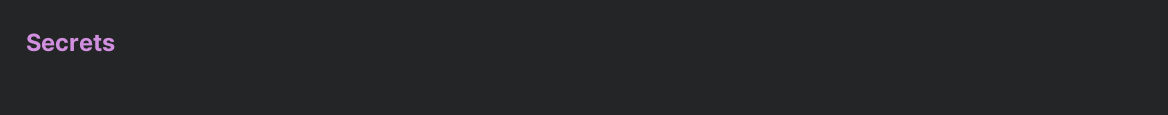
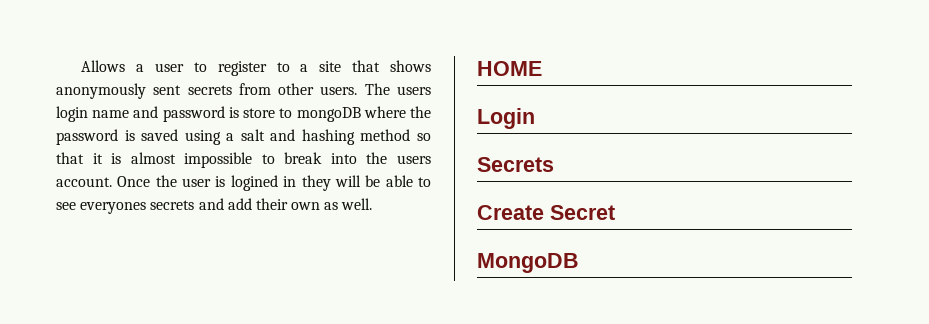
+ Allows a user to register to a site that shows anonymously sent secrets from other users. The users login name and password is store to mongoDB where the password is saved using a salt and hashing method so that it is almost impossible to break into the users account. Once the user is logined in they will be able to see everyones secrets and add their own as well.
+ HOME
+ Login
  Secrets
+ Create Secret
+ MongoDB

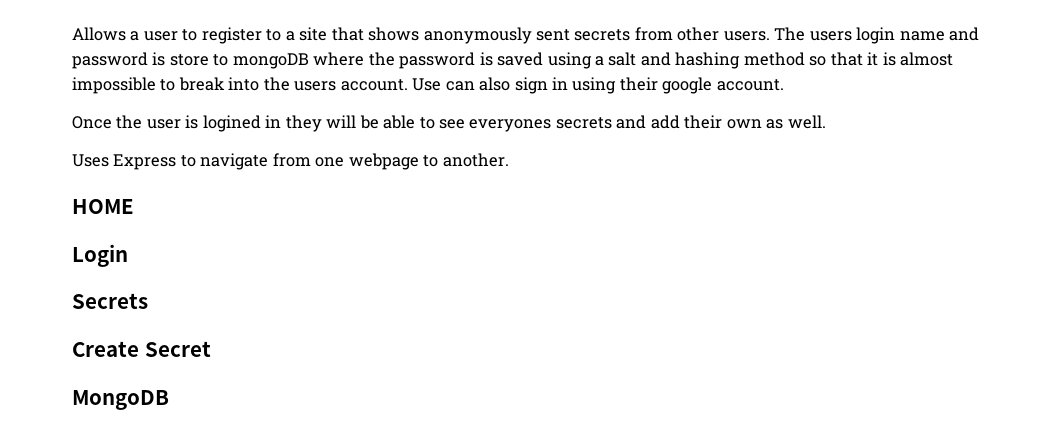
- The users login name and password is store to mongoDB where the password is saved using a salt and hashing method so that it is almost impossible to break into the users account. Once the user is logined in they will be able to see everyones secrets and add their own as well.
+ The users login name and password is store to mongoDB where the password is saved using a salt and hashing method so that it is almost impossible to break into the users account. Use can also sign in using their google account.
+ Once the user is logined in they will be able to see everyones secrets and add their own as well.
+ Uses Express to navigate from one webpage to another.

